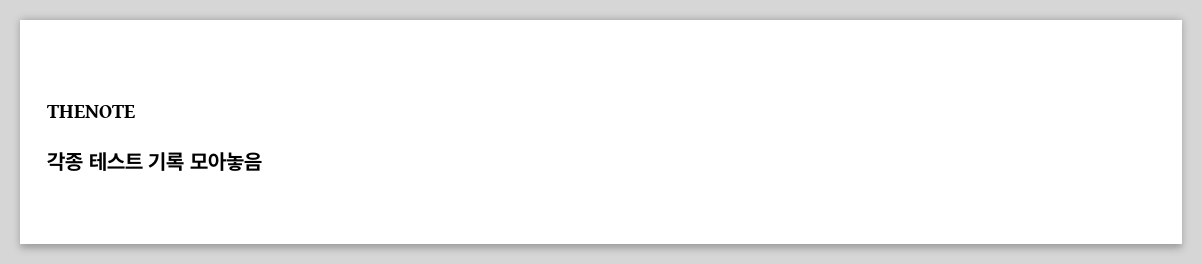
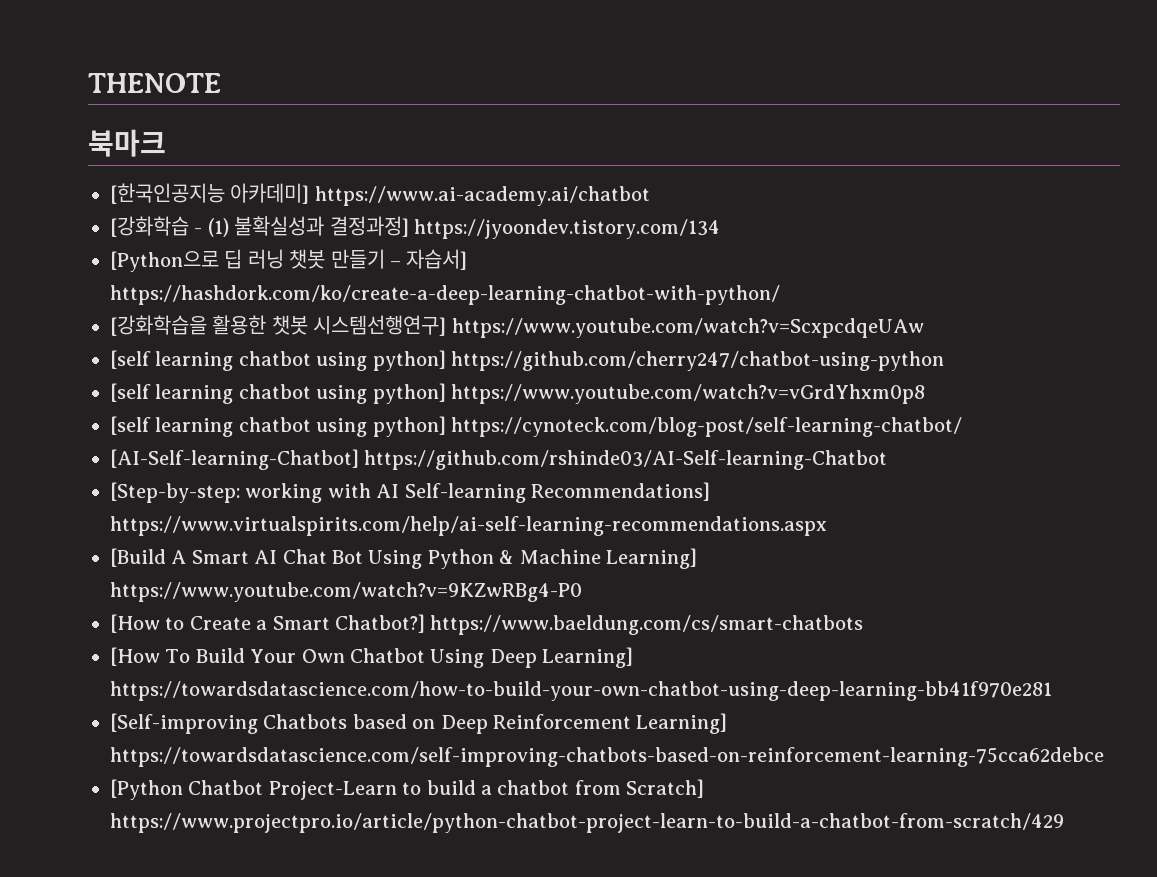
- 각종 테스트 기록 모아놓음
+ 북마크
+ [한국인공지능 아카데미] https://www.ai-academy.ai/chatbot
+ [강화학습 - (1) 불확실성과 결정과정] https://jyoondev.tistory.com/134
+ [Python으로 딥 러닝 챗봇 만들기 – 자습서] https://hashdork.com/ko/create-a-deep-learning-chatbot-with-python/
+ [강화학습을 활용한 챗봇 시스템선행연구] https://www.youtube.com/watch?v=ScxpcdqeUAw
+ [self learning chatbot using python] https://github.com/cherry247/chatbot-using-python
+ [self learning chatbot using python] https://www.youtube.com/watch?v=vGrdYhxm0p8
+ [self learning chatbot using python] https://cynoteck.com/blog-post/self-learning-chatbot/
+ [AI-Self-learning-Chatbot] https://github.com/rshinde03/AI-Self-learning-Chatbot
+ [Step-by-step: working with AI Self-learning Recommendations] https://www.virtualspirits.com/help/ai-self-learning-recommendations.aspx
+ [Build A Smart AI Chat Bot Using Python & Machine Learning] https://www.youtube.com/watch?v=9KZwRBg4-P0
+ [How to Create a Smart Chatbot?] https://www.baeldung.com/cs/smart-chatbots
+ [How To Build Your Own Chatbot Using Deep Learning] https://towardsdatascience.com/how-to-build-your-own-chatbot-using-deep-learning-bb41f970e281
+ [Self-improving Chatbots based on Deep Reinforcement Learning] https://towardsdatascience.com/self-improving-chatbots-based-on-reinforcement-learning-75cca62debce
+ [Python Chatbot Project-Learn to build a chatbot from Scratch] https://www.projectpro.io/article/python-chatbot-project-learn-to-build-a-chatbot-from-scratch/429

